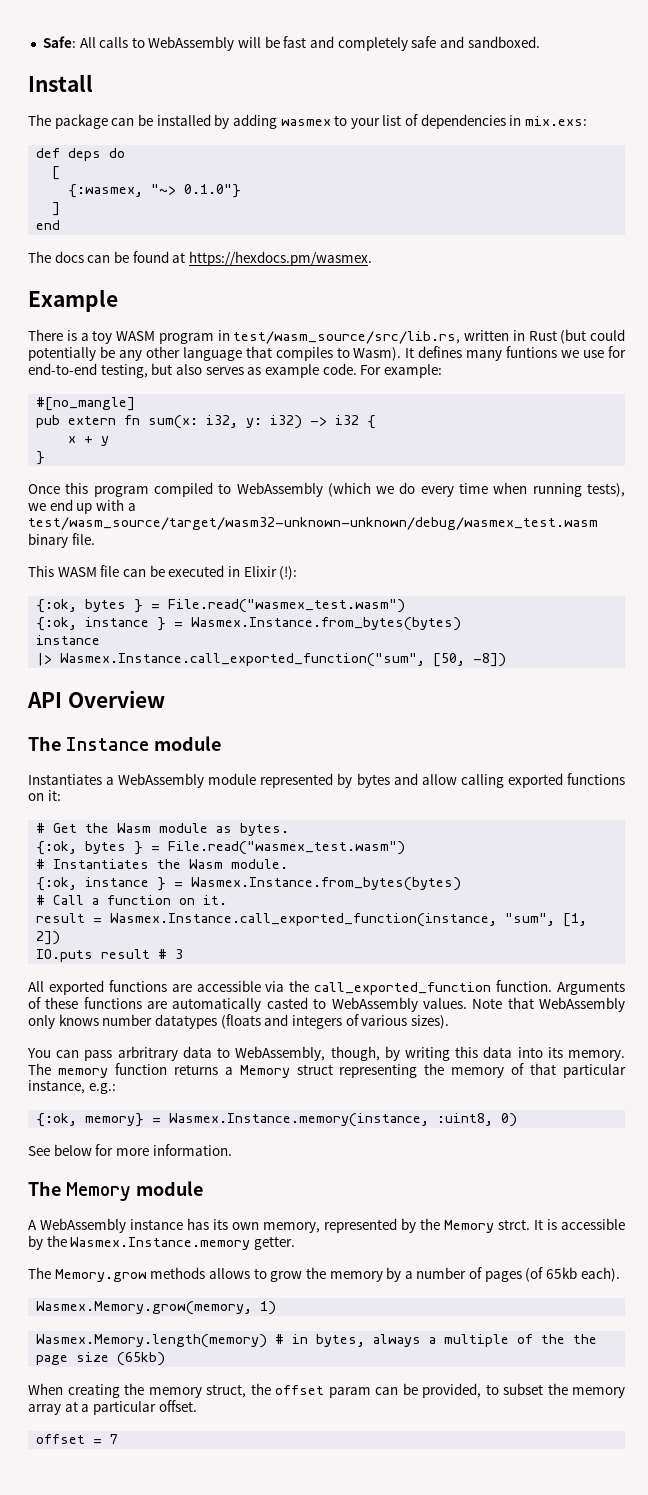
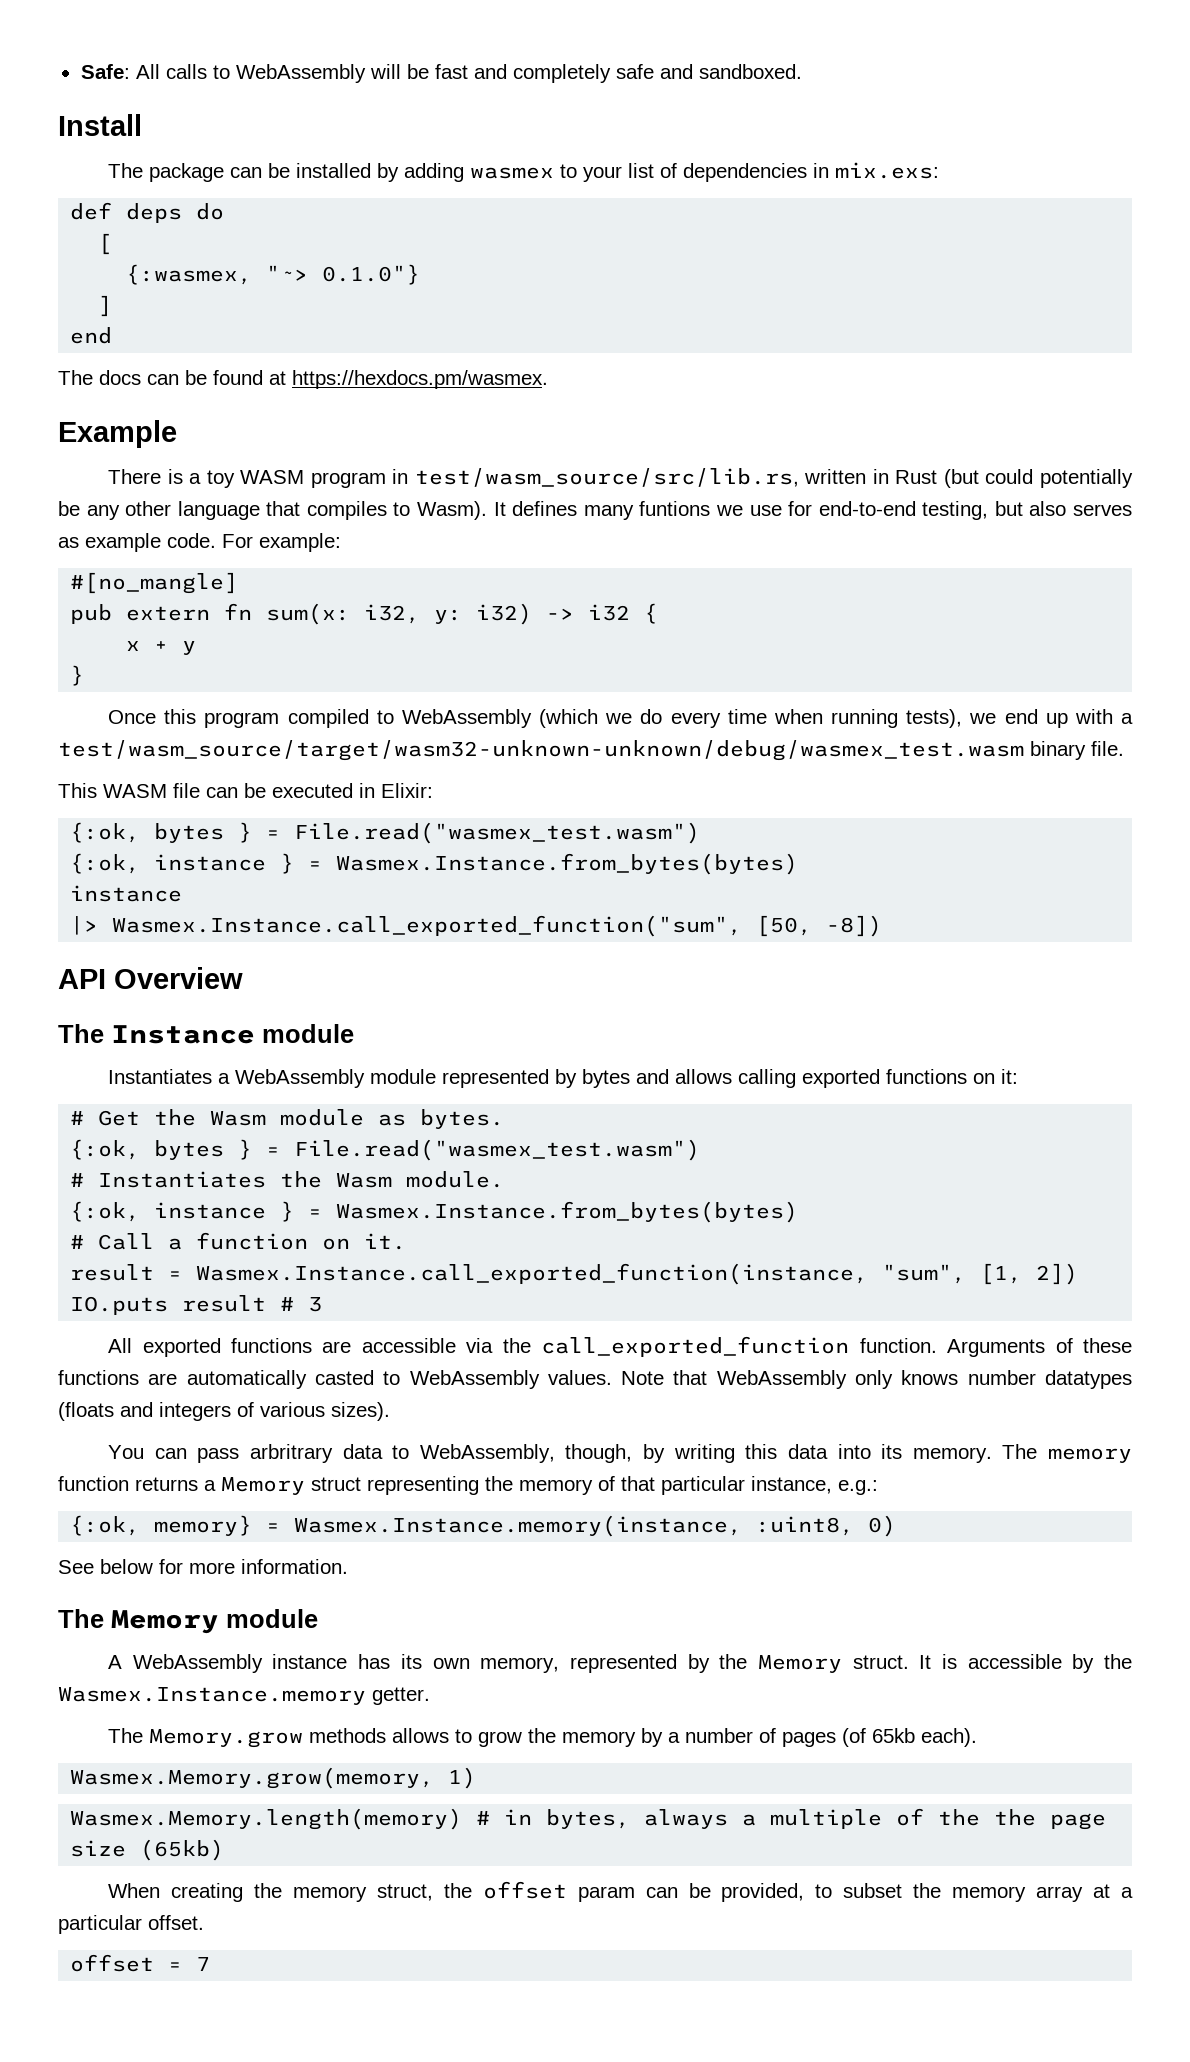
- This WASM file can be executed in Elixir (!):
+ This WASM file can be executed in Elixir:
- Instantiates a WebAssembly module represented by bytes and allow calling exported functions on it:
+ Instantiates a WebAssembly module represented by bytes and allows calling exported functions on it:
- A WebAssembly instance has its own memory, represented by the Memory strct.
+ A WebAssembly instance has its own memory, represented by the Memory struct.

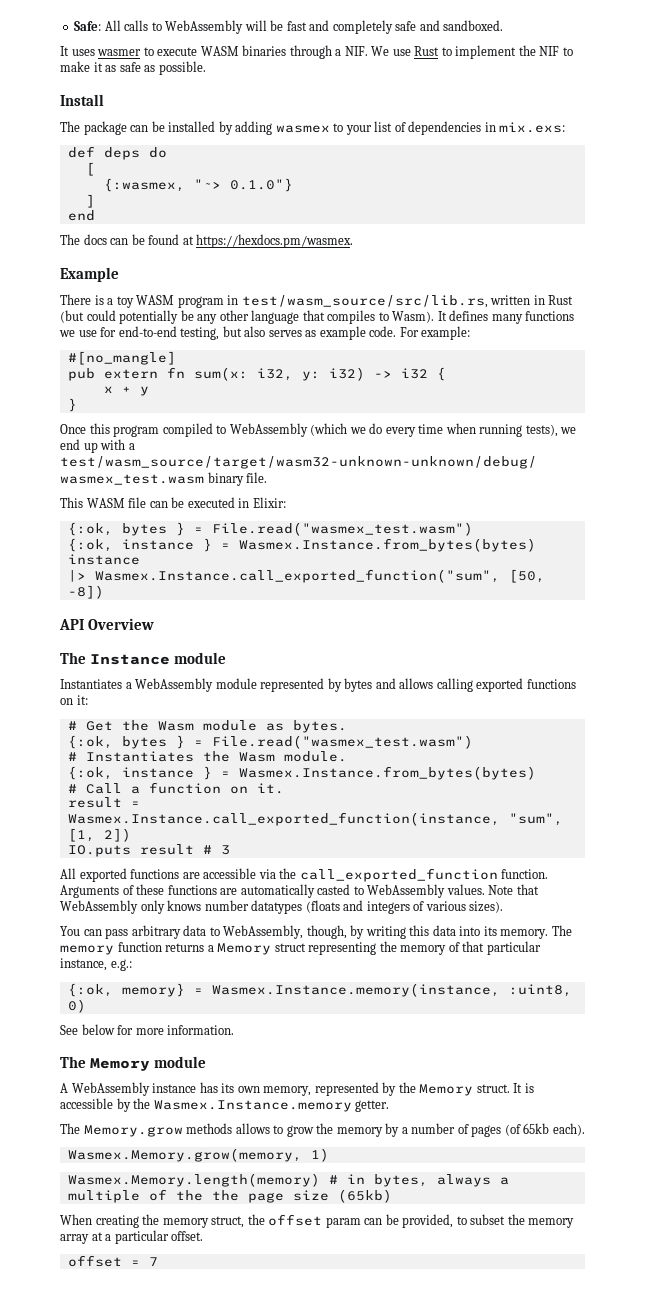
+ It uses wasmer to execute WASM binaries through a NIF. We use Rust to implement the NIF to make it as safe as possible.
- It defines many funtions we use for end-to-end testing, but also serves as example code.
+ It defines many functions we use for end-to-end testing, but also serves as example code.
- You can pass arbritrary data to WebAssembly, though, by writing this data into its memory.
+ You can pass arbitrary data to WebAssembly, though, by writing this data into its memory.

